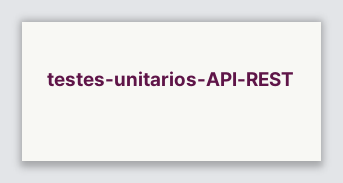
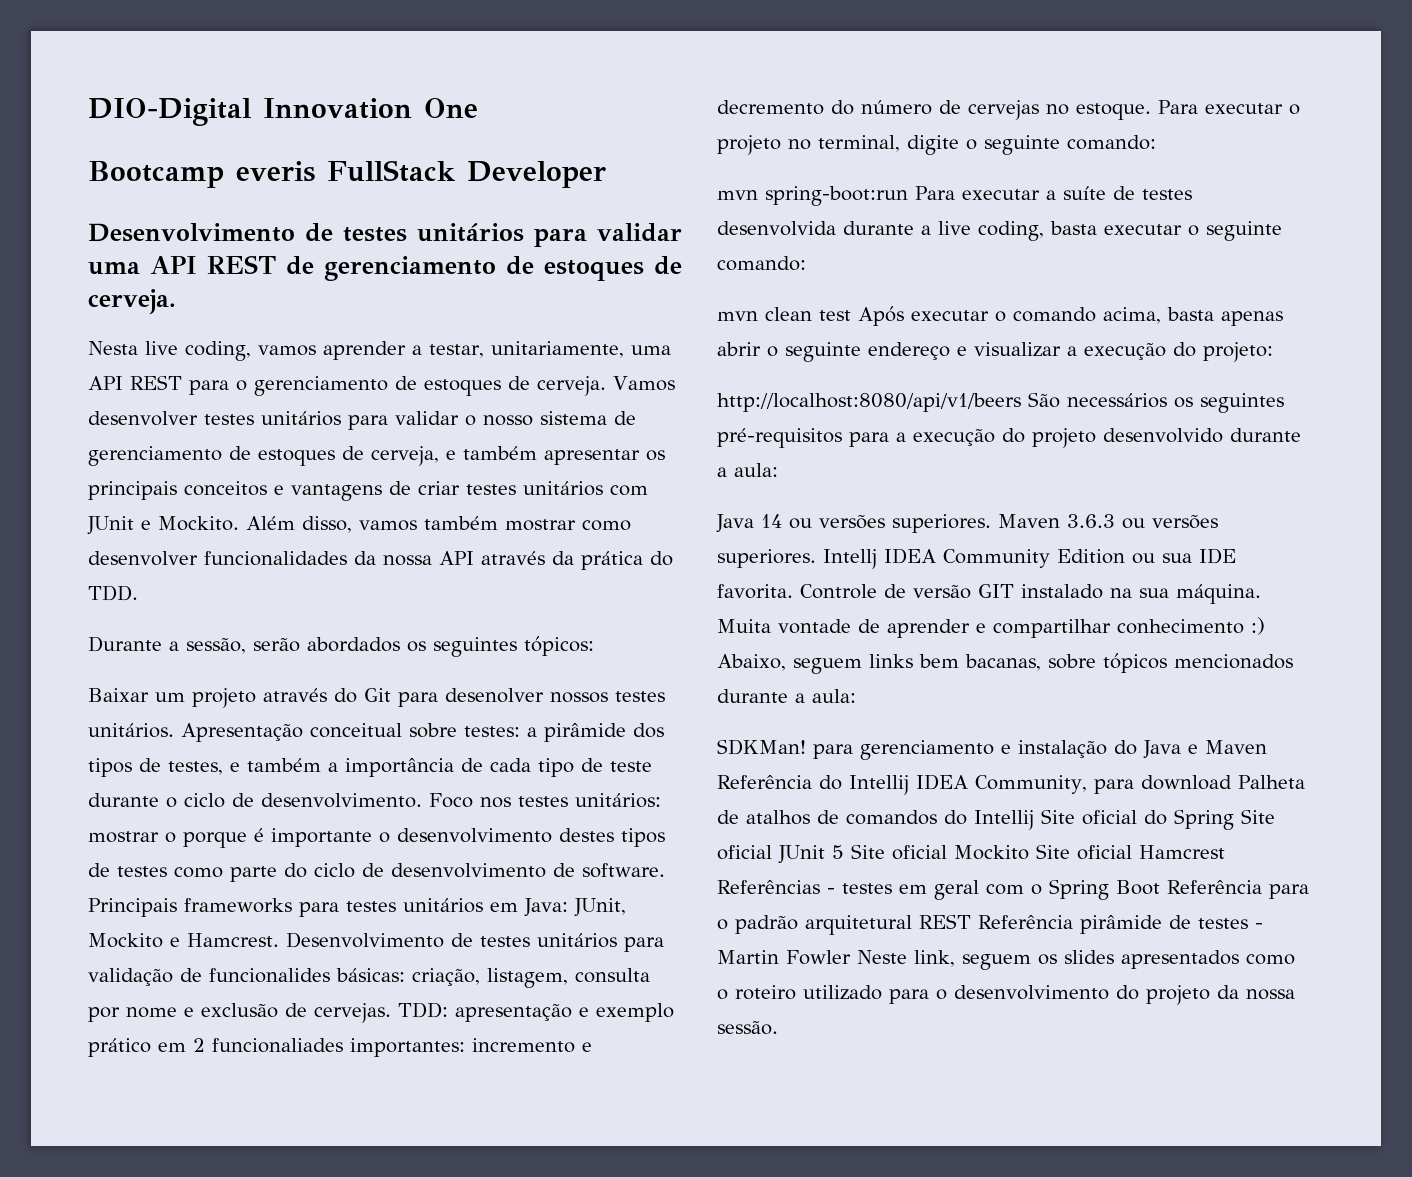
- testes-unitarios-API-REST
+ DIO-Digital Innovation One
+ Bootcamp everis FullStack Developer
+ Desenvolvimento de testes unitários para validar uma API REST de gerenciamento de estoques de cerveja.
+ Nesta live coding, vamos aprender a testar, unitariamente, uma API REST para o gerenciamento de estoques de cerveja. Vamos desenvolver testes unitários para validar o nosso sistema de gerenciamento de estoques de cerveja, e também apresentar os principais conceitos e vantagens de criar testes unitários com JUnit e Mockito. Além disso, vamos também mostrar como desenvolver funcionalidades da nossa API através da prática do TDD.
+ Durante a sessão, serão abordados os seguintes tópicos:
+ Baixar um projeto através do Git para desenolver nossos testes unitários. Apresentação conceitual sobre testes: a pirâmide dos tipos de testes, e também a importância de cada tipo de teste durante o ciclo de desenvolvimento. Foco nos testes unitários: mostrar o porque é importante o desenvolvimento destes tipos de testes como parte do ciclo de desenvolvimento de software. Principais frameworks para testes unitários em Java: JUnit, Mockito e Hamcrest. Desenvolvimento de testes unitários para validação de funcionalides básicas: criação, listagem, consulta por nome e exclusão de cervejas. TDD: apresentação e exemplo prático em 2 funcionaliades importantes: incremento e decremento do número de cervejas no estoque. Para executar o projeto no terminal, digite o seguinte comando:
+ mvn spring-boot:run Para executar a suíte de testes desenvolvida durante a live coding, basta executar o seguinte comando:
+ mvn clean test Após executar o comando acima, basta apenas abrir o seguinte endereço e visualizar a execução do projeto:
+ http://localhost:8080/api/v1/beers São necessários os seguintes pré-requisitos para a execução do projeto desenvolvido durante a aula:
+ Java 14 ou versões superiores. Maven 3.6.3 ou versões superiores. Intellj IDEA Community Edition ou sua IDE favorita. Controle de versão GIT instalado na sua máquina. Muita vontade de aprender e compartilhar conhecimento :) Abaixo, seguem links bem bacanas, sobre tópicos mencionados durante a aula:
+ SDKMan! para gerenciamento e instalação do Java e Maven Referência do Intellij IDEA Community, para download Palheta de atalhos de comandos do Intellij Site oficial do Spring Site oficial JUnit 5 Site oficial Mockito Site oficial Hamcrest Referências - testes em geral com o Spring Boot Referência para o padrão arquitetural REST Referência pirâmide de testes - Martin Fowler Neste link, seguem os slides apresentados como o roteiro utilizado para o desenvolvimento do projeto da nossa sessão.

